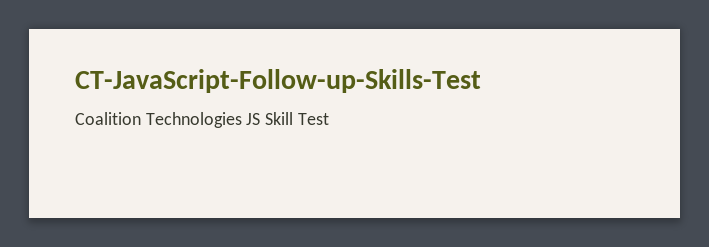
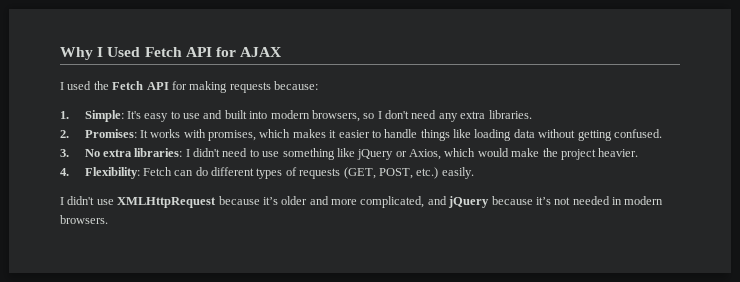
- CT-JavaScript-Follow-up-Skills-Test
- Coalition Technologies JS Skill Test
+ Why I Used Fetch API for AJAX
+ I used the Fetch API for making requests because:
+ 1. Simple: It's easy to use and built into modern browsers, so I don't need any extra libraries.
+ 2. Promises: It works with promises, which makes it easier to handle things like loading data without getting confused.
+ 3. No extra libraries: I didn't need to use something like jQuery or Axios, which would make the project heavier.
+ 4. Flexibility: Fetch can do different types of requests (GET, POST, etc.) easily.
+ I didn't use XMLHttpRequest because it’s older and more complicated, and jQuery because it’s not needed in modern browsers.

